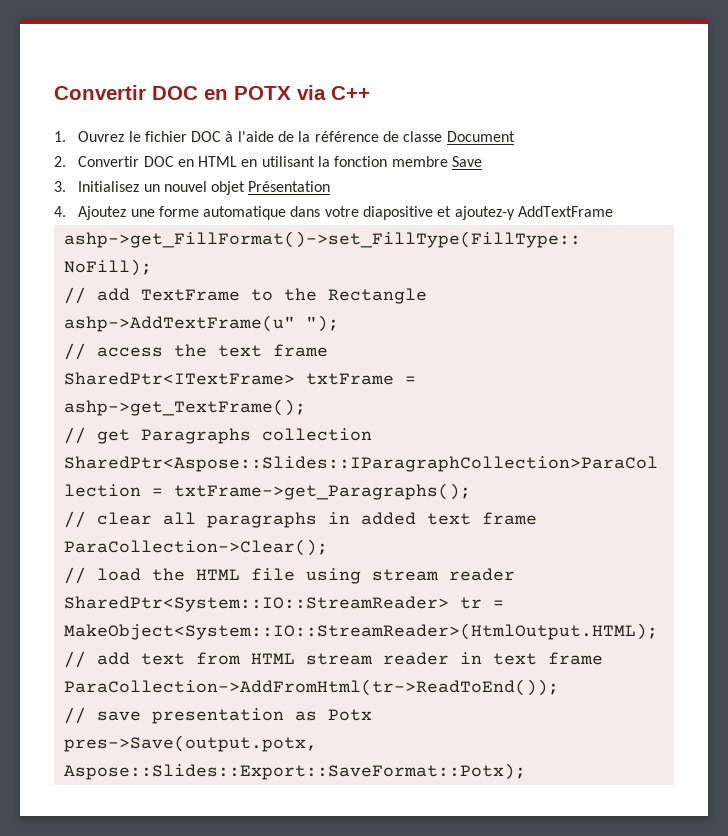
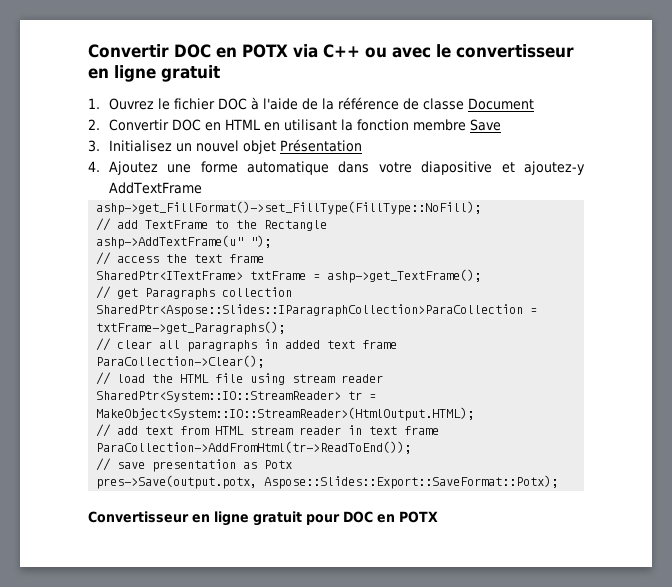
- Convertir DOC en POTX via C++
+ Convertir DOC en POTX via C++ ou avec le convertisseur en ligne gratuit
+ Convertisseur en ligne gratuit pour DOC en POTX

